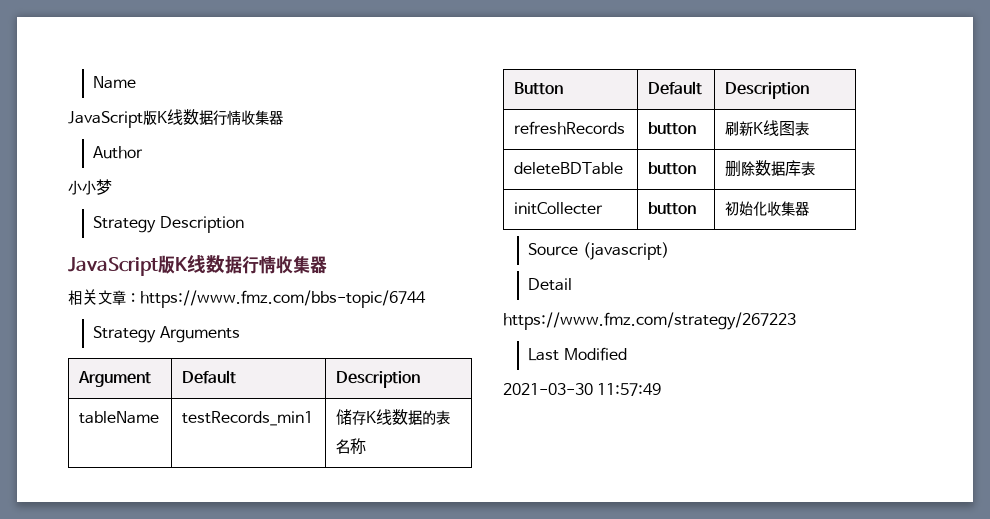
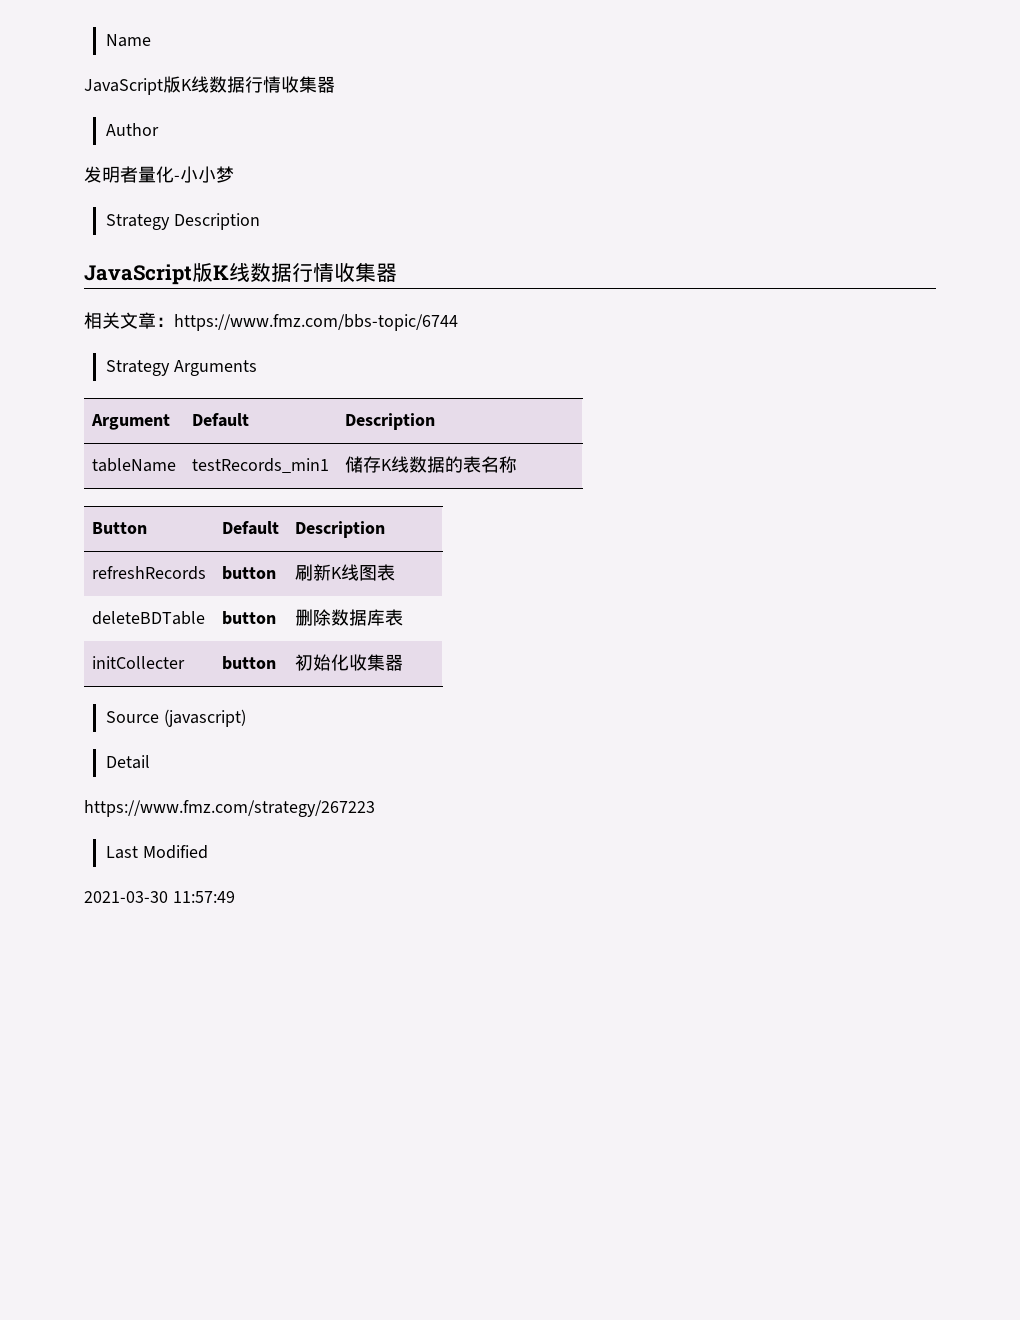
- 小小梦
+ 发明者量化-小小梦

